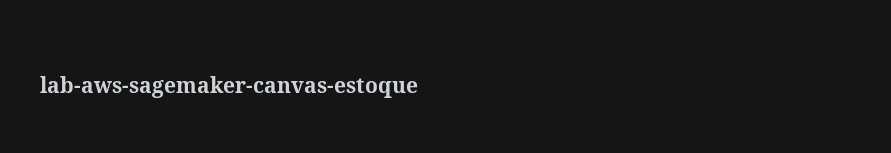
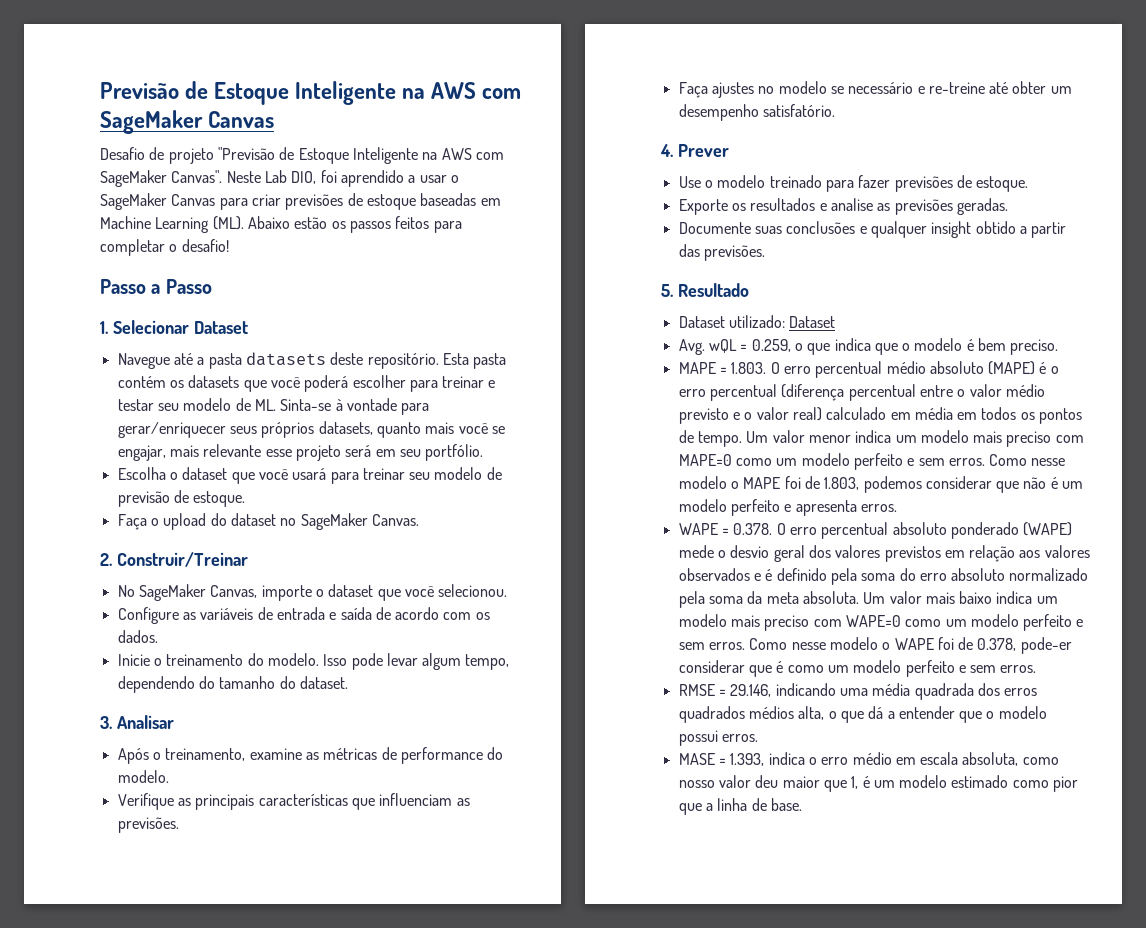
- lab-aws-sagemaker-canvas-estoque
+ Previsão de Estoque Inteligente na AWS com SageMaker Canvas
+ Desafio de projeto "Previsão de Estoque Inteligente na AWS com SageMaker Canvas". Neste Lab DIO, foi aprendido a usar o SageMaker Canvas para criar previsões de estoque baseadas em Machine Learning (ML). Abaixo estão os passos feitos para completar o desafio!
+ Passo a Passo
+ 1. Selecionar Dataset
+ Navegue até a pasta datasets deste repositório. Esta pasta contém os datasets que você poderá escolher para treinar e testar seu modelo de ML. Sinta-se à vontade para gerar/enriquecer seus próprios datasets, quanto mais você se engajar, mais relevante esse projeto será em seu portfólio.
+ Escolha o dataset que você usará para treinar seu modelo de previsão de estoque.
+ Faça o upload do dataset no SageMaker Canvas.
+ 2. Construir/Treinar
+ No SageMaker Canvas, importe o dataset que você selecionou.
+ Configure as variáveis de entrada e saída de acordo com os dados.
+ Inicie o treinamento do modelo. Isso pode levar algum tempo, dependendo do tamanho do dataset.
+ 3. Analisar
+ Após o treinamento, examine as métricas de performance do modelo.
+ Verifique as principais características que influenciam as previsões.
+ Faça ajustes no modelo se necessário e re-treine até obter um desempenho satisfatório.
+ 4. Prever
+ Use o modelo treinado para fazer previsões de estoque.
+ Exporte os resultados e analise as previsões geradas.
+ Documente suas conclusões e qualquer insight obtido a partir das previsões.
+ 5. Resultado
+ Dataset utilizado: Dataset
+ Avg. wQL = 0.259, o que indica que o modelo é bem preciso.
+ MAPE = 1.803. O erro percentual médio absoluto (MAPE) é o erro percentual (diferença percentual entre o valor médio previsto e o valor real) calculado em média em todos os pontos de tempo. Um valor menor indica um modelo mais preciso com MAPE=0 como um modelo perfeito e sem erros. Como nesse modelo o MAPE foi de 1.803, podemos considerar que não é um modelo perfeito e apresenta erros.
+ WAPE = 0.378. O erro percentual absoluto ponderado (WAPE) mede o desvio geral dos valores previstos em relação aos valores observados e é definido pela soma do erro absoluto normalizado pela soma da meta absoluta. Um valor mais baixo indica um modelo mais preciso com WAPE=0 como um modelo perfeito e sem erros. Como nesse modelo o WAPE foi de 0.378, pode-er considerar que é como um modelo perfeito e sem erros.
+ RMSE = 29.146, indicando uma média quadrada dos erros quadrados médios alta, o que dá a entender que o modelo possui erros.
+ MASE = 1.393, indica o erro médio em escala absoluta, como nosso valor deu maior que 1, é um modelo estimado como pior que a linha de base.

